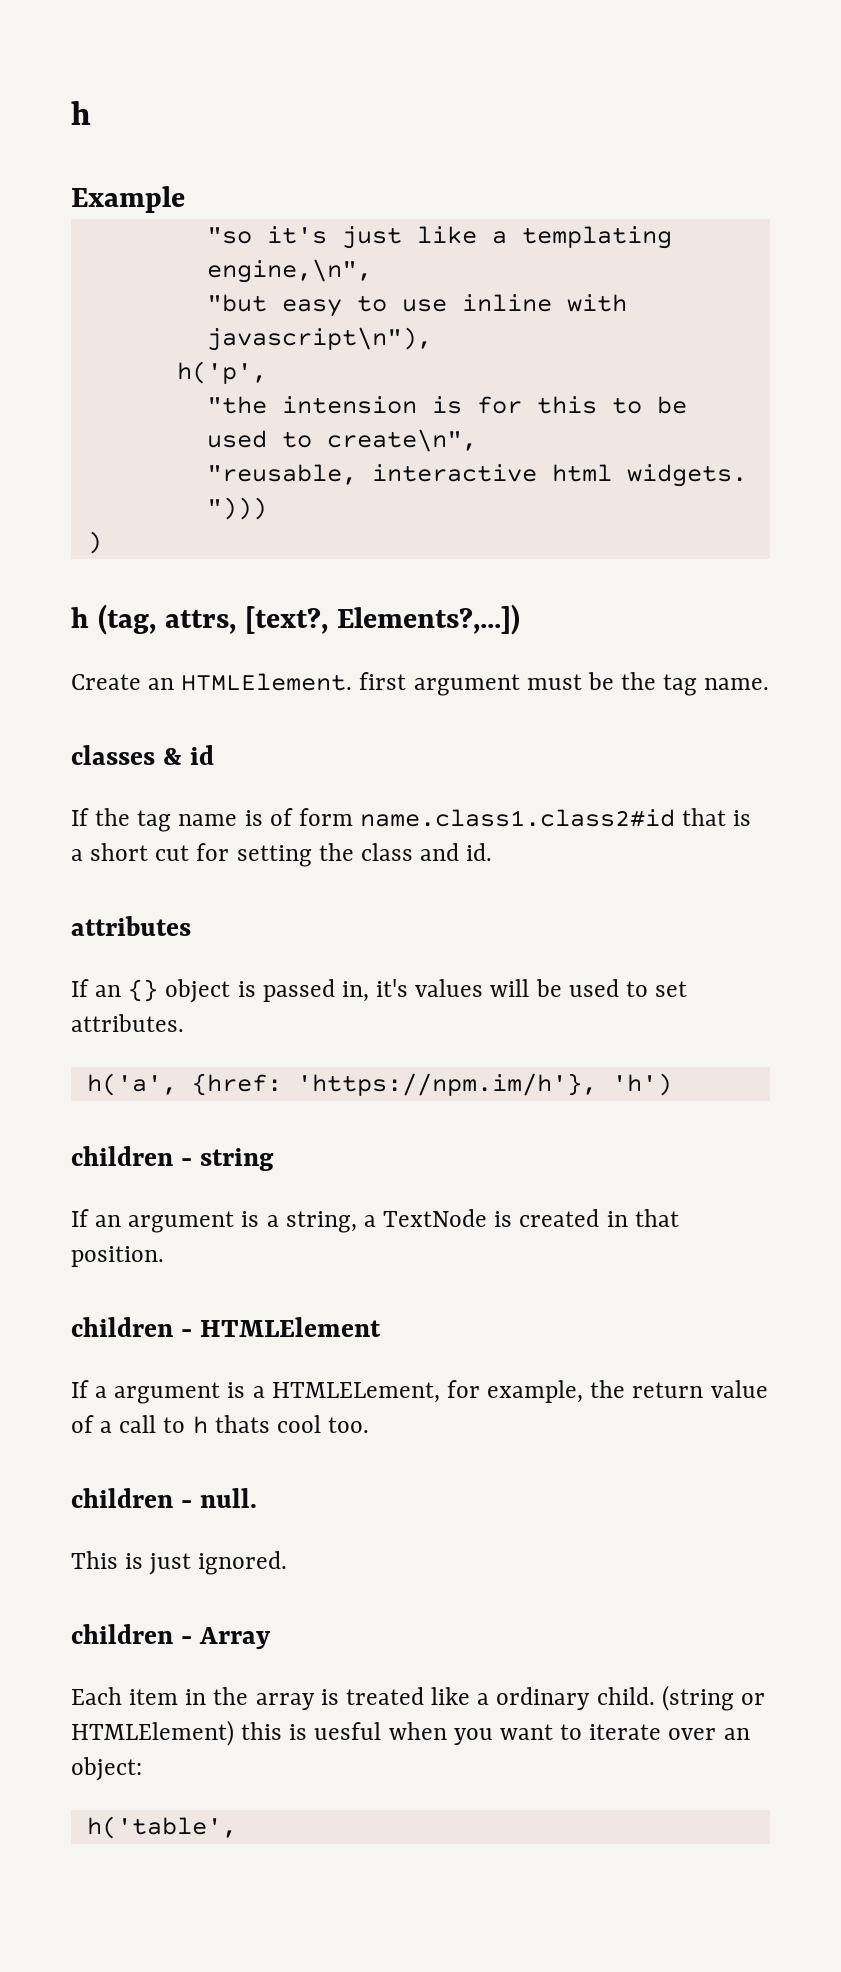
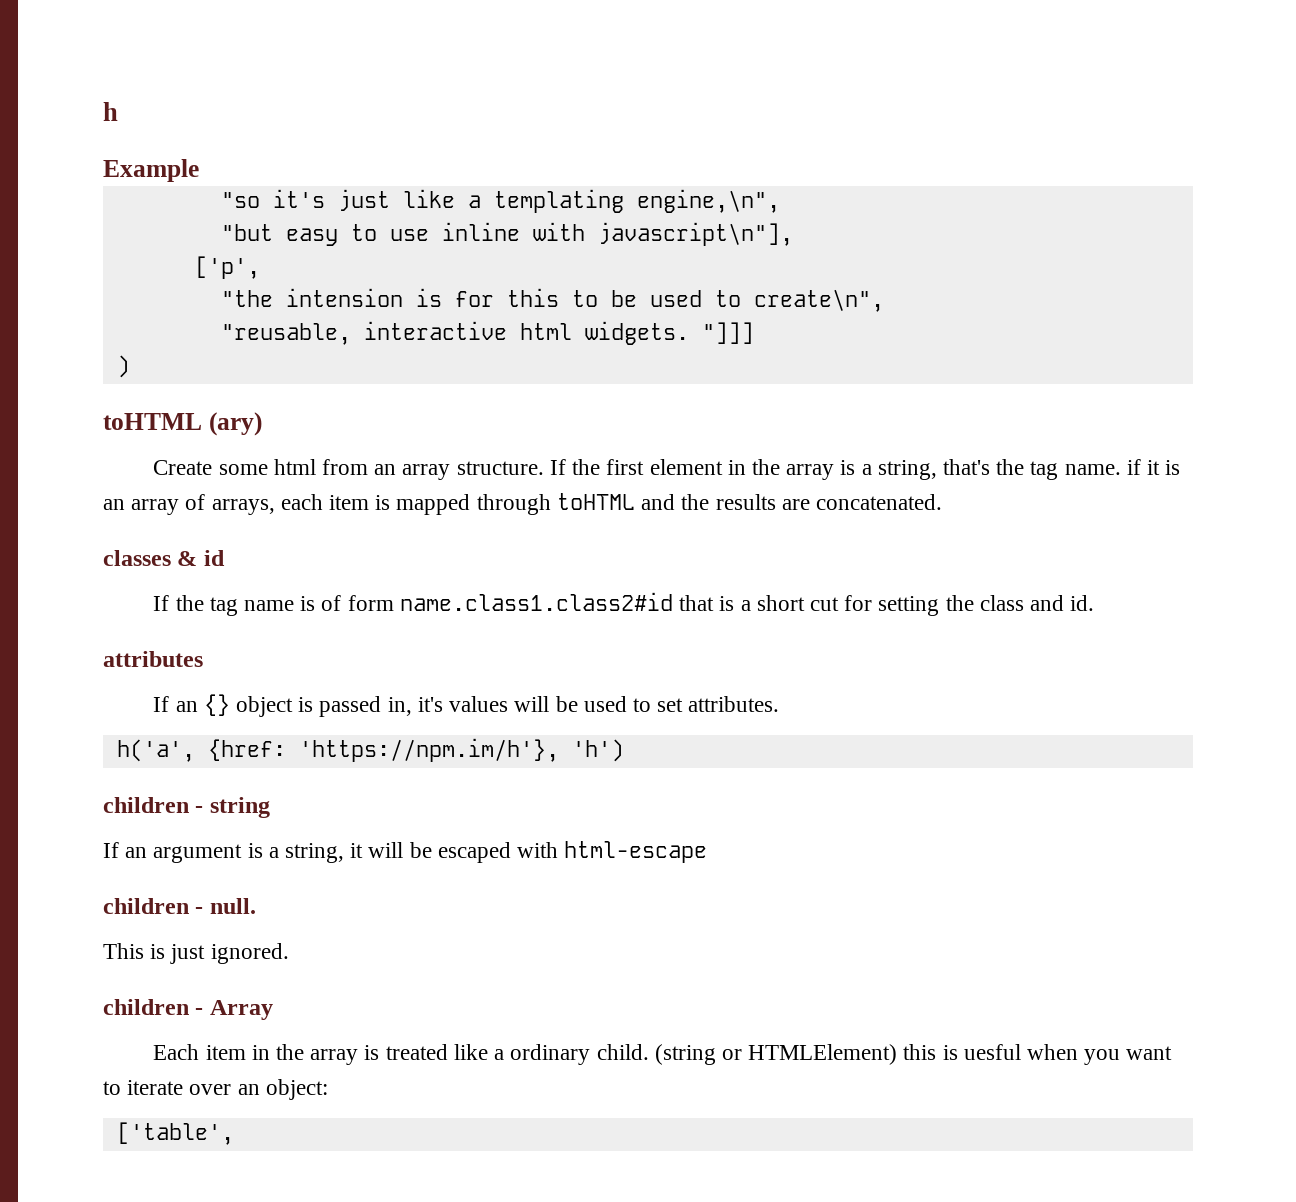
- "but easy to use inline with javascript\n"),
- h('p',
+ "but easy to use inline with javascript\n"],
+ ['p',
- ")))
+ "]]]
- h (tag, attrs, [text?, Elements?,...])
- Create an HTMLElement. first argument must be the tag name.
+ toHTML (ary)
+ Create some html from an array structure. If the first element in the array is a string, that's the tag name. if it is an array of arrays, each item is mapped through toHTML and the results are concatenated.
- If an argument is a string, a TextNode is created in that position.
- children - HTMLElement
- If a argument is a HTMLELement, for example, the return value of a call to h thats cool too.
+ If an argument is a string, it will be escaped with html-escape
- h('table',
+ ['table',

